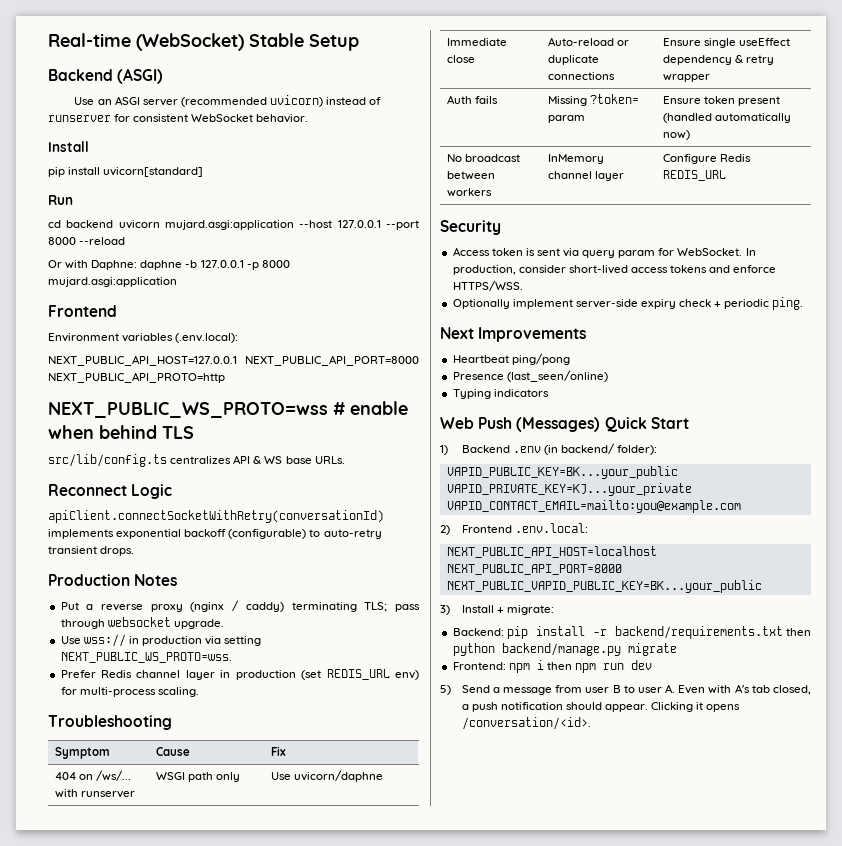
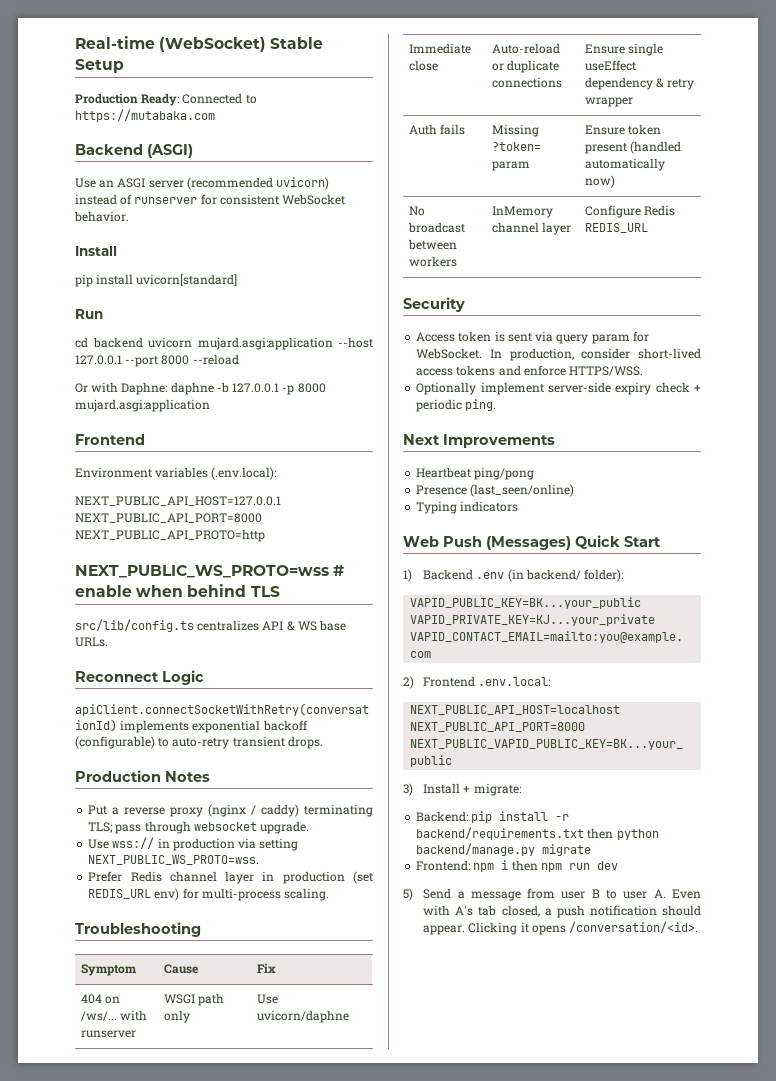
+ Production Ready: Connected to https://mutabaka.com

